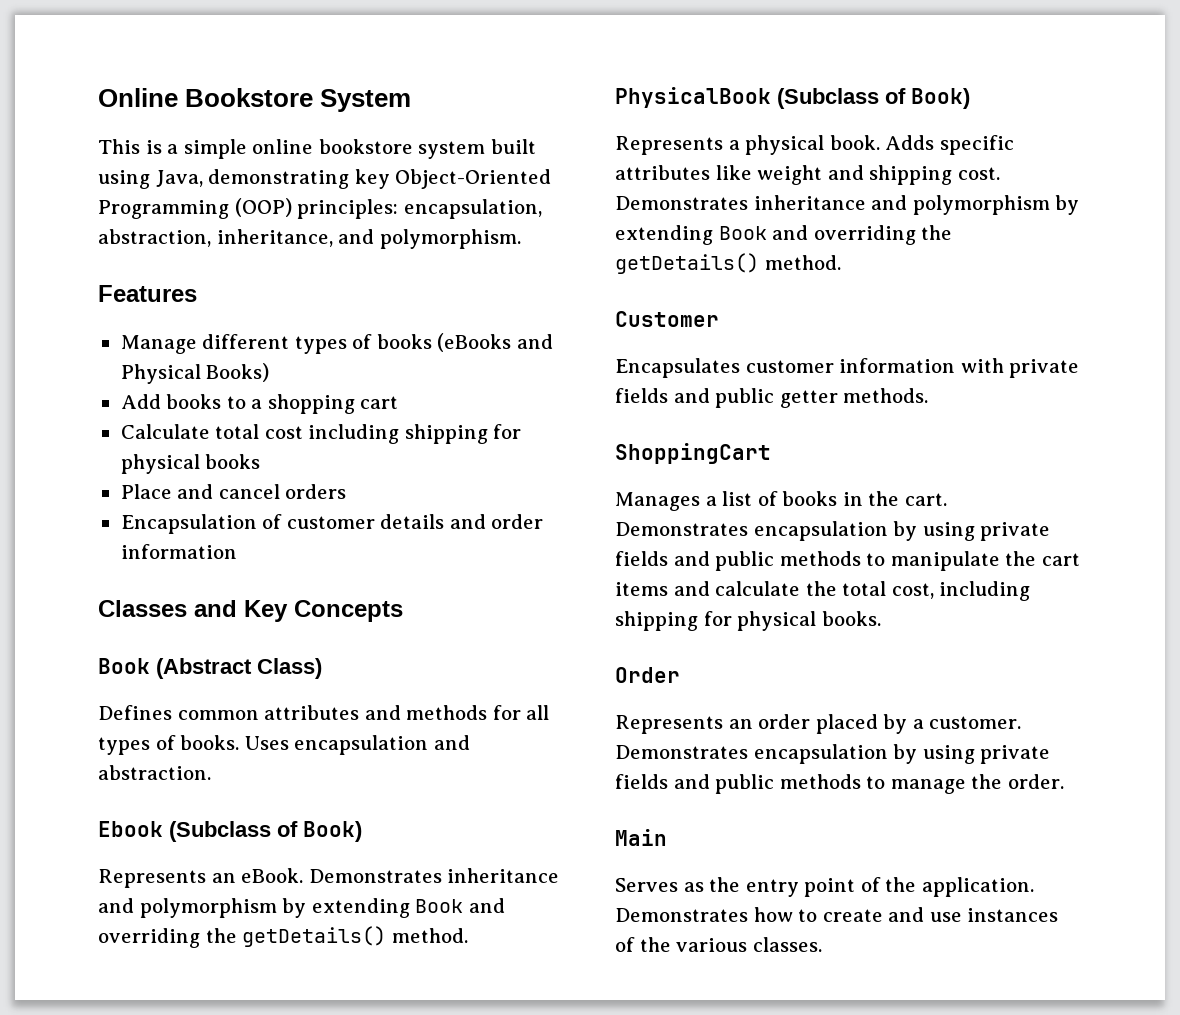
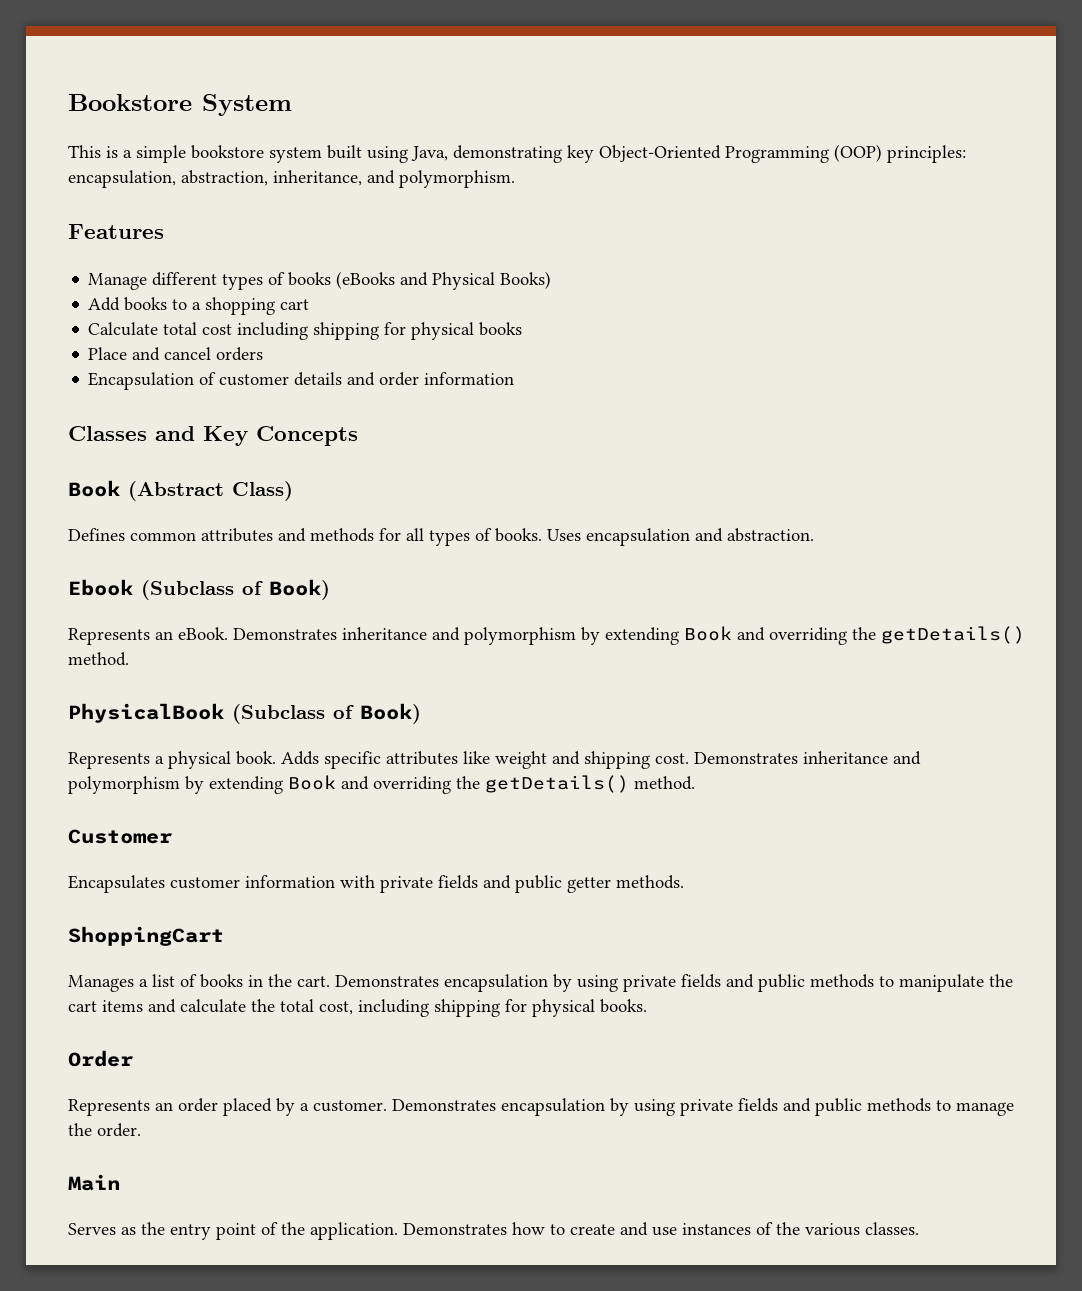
- Online Bookstore System
+ Bookstore System
- This is a simple online bookstore system built using Java, demonstrating key Object-Oriented Programming (OOP) principles: encapsulation, abstraction, inheritance, and polymorphism.
+ This is a simple bookstore system built using Java, demonstrating key Object-Oriented Programming (OOP) principles: encapsulation, abstraction, inheritance, and polymorphism.

